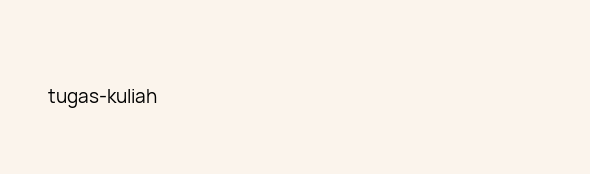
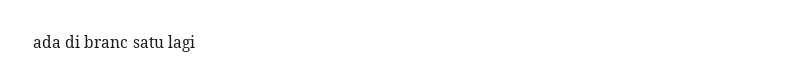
- tugas-kuliah
+ ada di branc satu lagi

